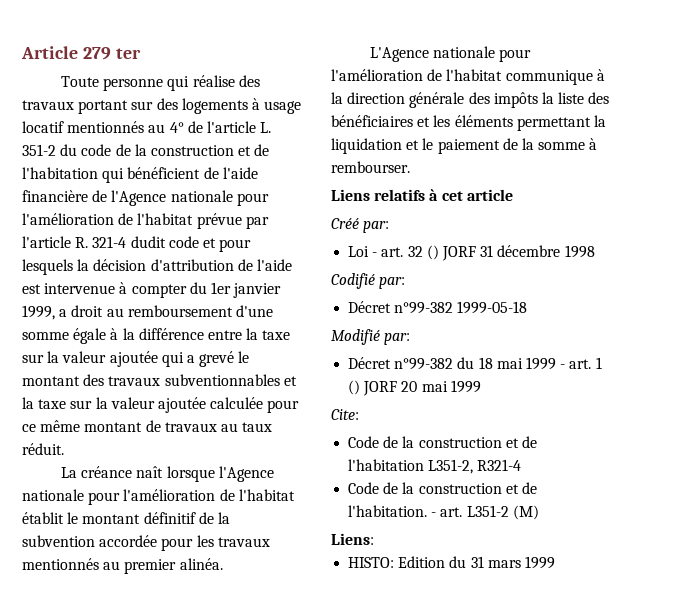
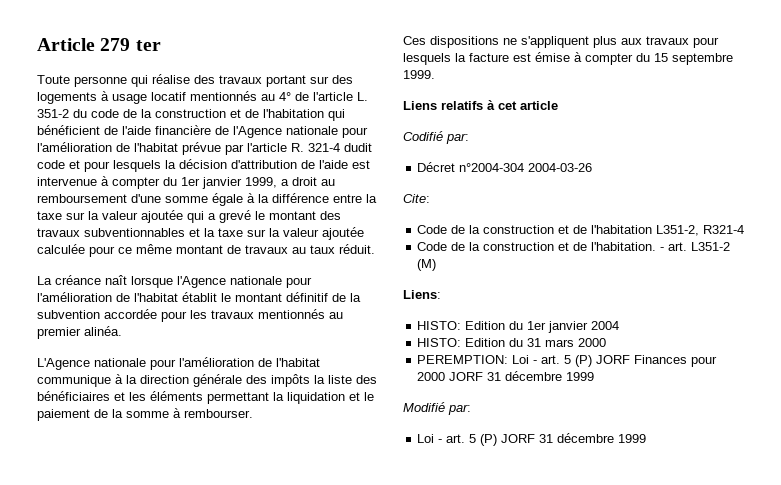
+ Ces dispositions ne s'appliquent plus aux travaux pour lesquels la facture est émise à compter du 15 septembre 1999.
- Créé par:
- Loi - art. 32 () JORF 31 décembre 1998
  Codifié par:
- Décret n°99-382 1999-05-18
- Modifié par:
- Décret n°99-382 du 18 mai 1999 - art. 1 () JORF 20 mai 1999
+ Décret n°2004-304 2004-03-26
+ HISTO: Edition du 1er janvier 2004
- HISTO: Edition du 31 mars 1999
+ HISTO: Edition du 31 mars 2000
+ PEREMPTION: Loi - art. 5 (P) JORF Finances pour 2000 JORF 31 décembre 1999
+ Modifié par:
+ Loi - art. 5 (P) JORF 31 décembre 1999

